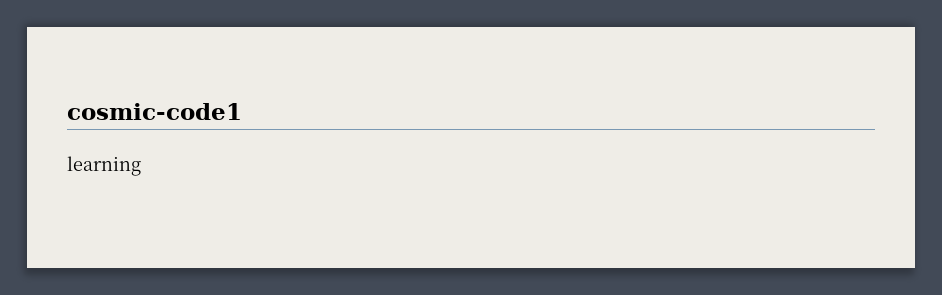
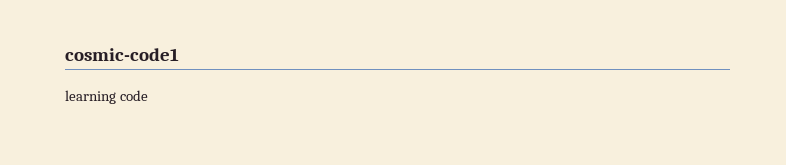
- learning
+ learning code

